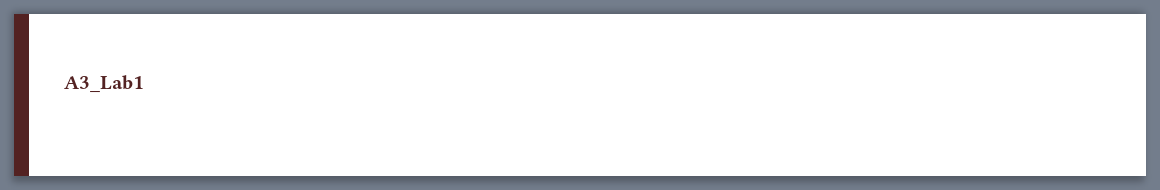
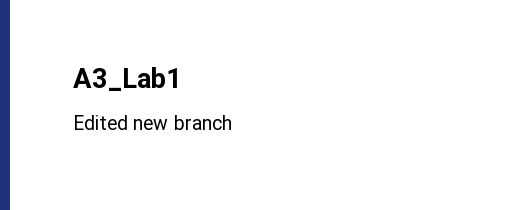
+ Edited new branch

